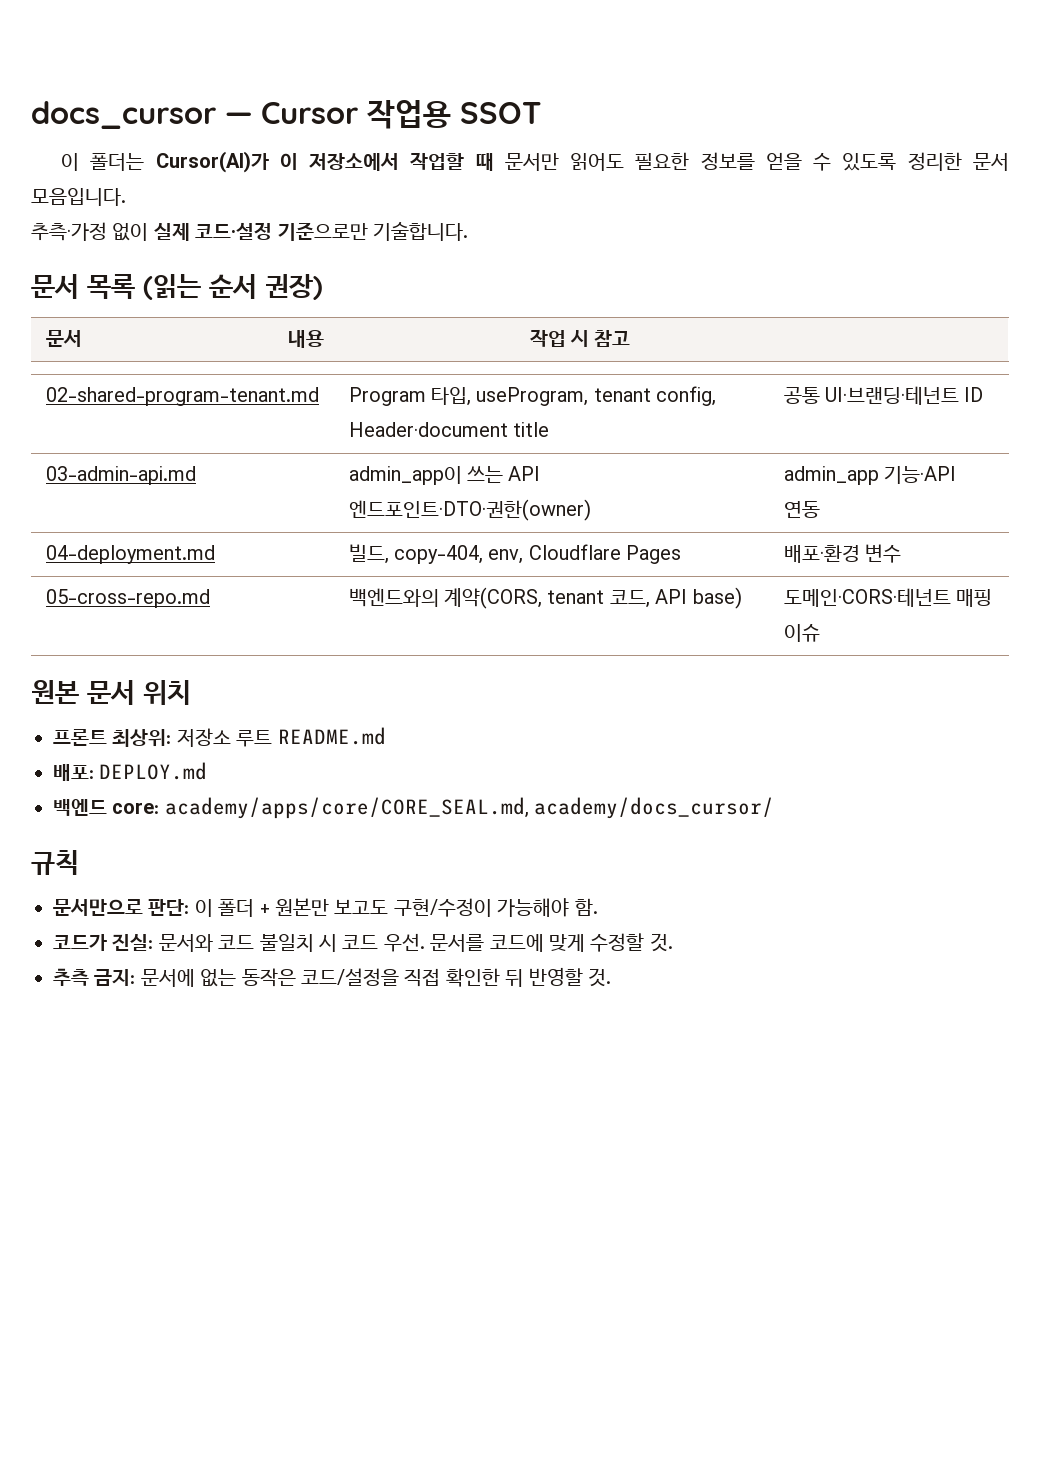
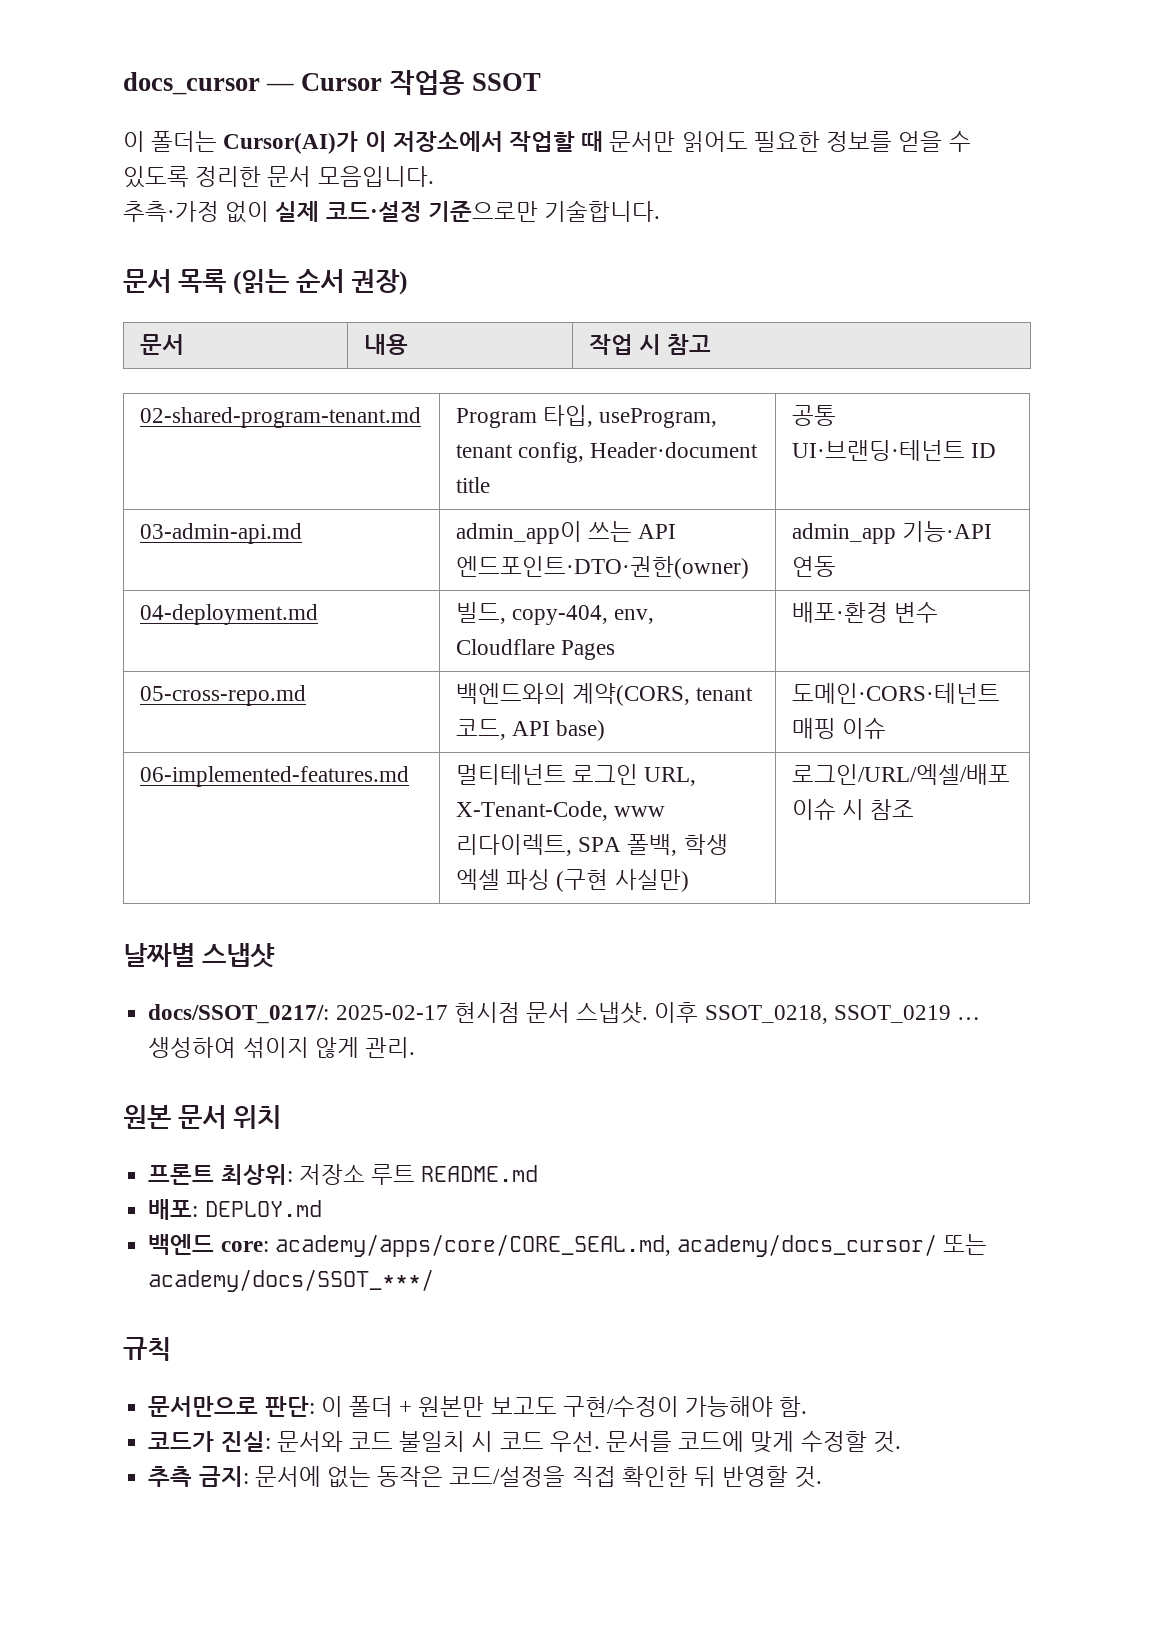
+ 06-implemented-features.md | 멀티테넌트 로그인 URL, X-Tenant-Code, www 리다이렉트, SPA 폴백, 학생 엑셀 파싱 (구현 사실만) | 로그인/URL/엑셀/배포 이슈 시 참조
+ 날짜별 스냅샷
+ docs/SSOT_0217/: 2025-02-17 현시점 문서 스냅샷. 이후 SSOT_0218, SSOT_0219 … 생성하여 섞이지 않게 관리.
- 백엔드 core: academy/apps/core/CORE_SEAL.md, academy/docs_cursor/
+ 백엔드 core: academy/apps/core/CORE_SEAL.md, academy/docs_cursor/ 또는 academy/docs/SSOT_***/

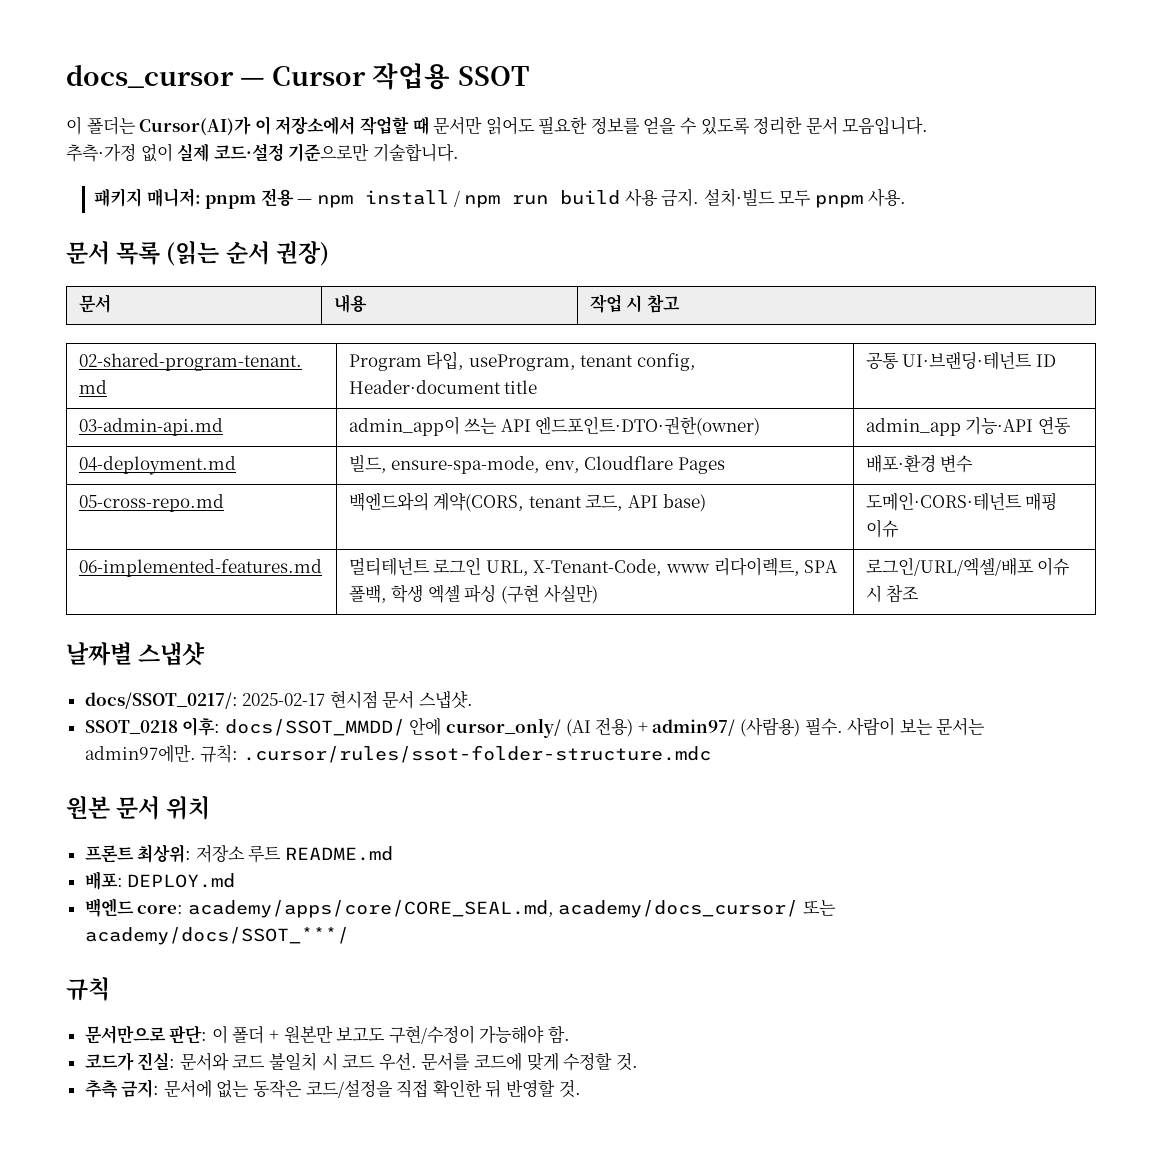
+ 패키지 매니저: pnpm 전용 — npm install / npm run build 사용 금지. 설치·빌드 모두 pnpm 사용.
- 04-deployment.md | 빌드, copy-404, env, Cloudflare Pages | 배포·환경 변수
+ 04-deployment.md | 빌드, ensure-spa-mode, env, Cloudflare Pages | 배포·환경 변수
- docs/SSOT_0217/: 2025-02-17 현시점 문서 스냅샷. 이후 SSOT_0218, SSOT_0219 … 생성하여 섞이지 않게 관리.
+ docs/SSOT_0217/: 2025-02-17 현시점 문서 스냅샷.
+ SSOT_0218 이후: docs/SSOT_MMDD/ 안에 cursor_only/ (AI 전용) + admin97/ (사람용) 필수. 사람이 보는 문서는 admin97에만. 규칙: .cursor/rules/ssot-folder-structure.mdc

